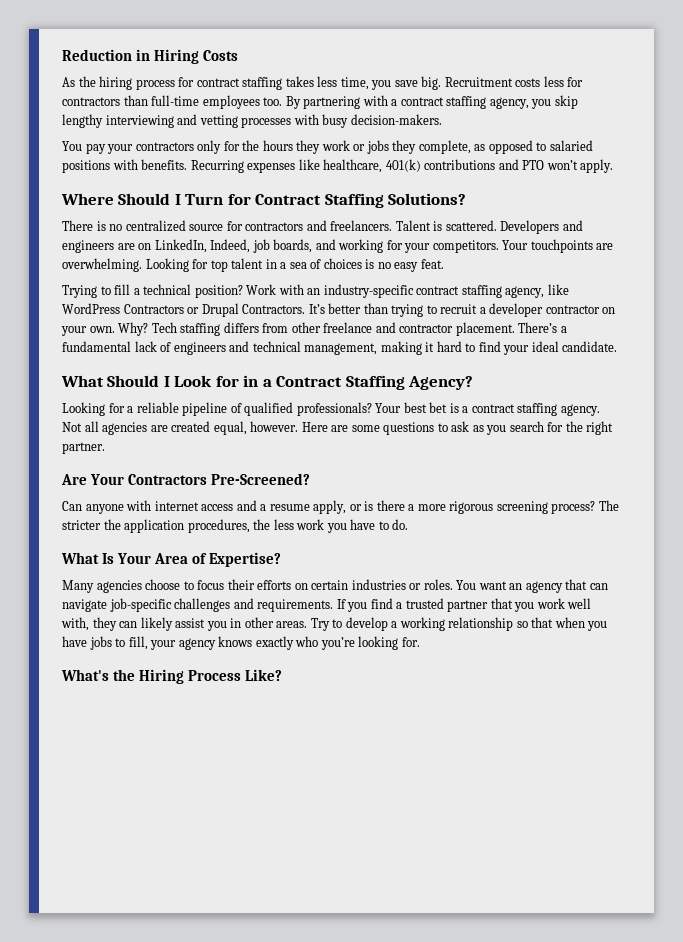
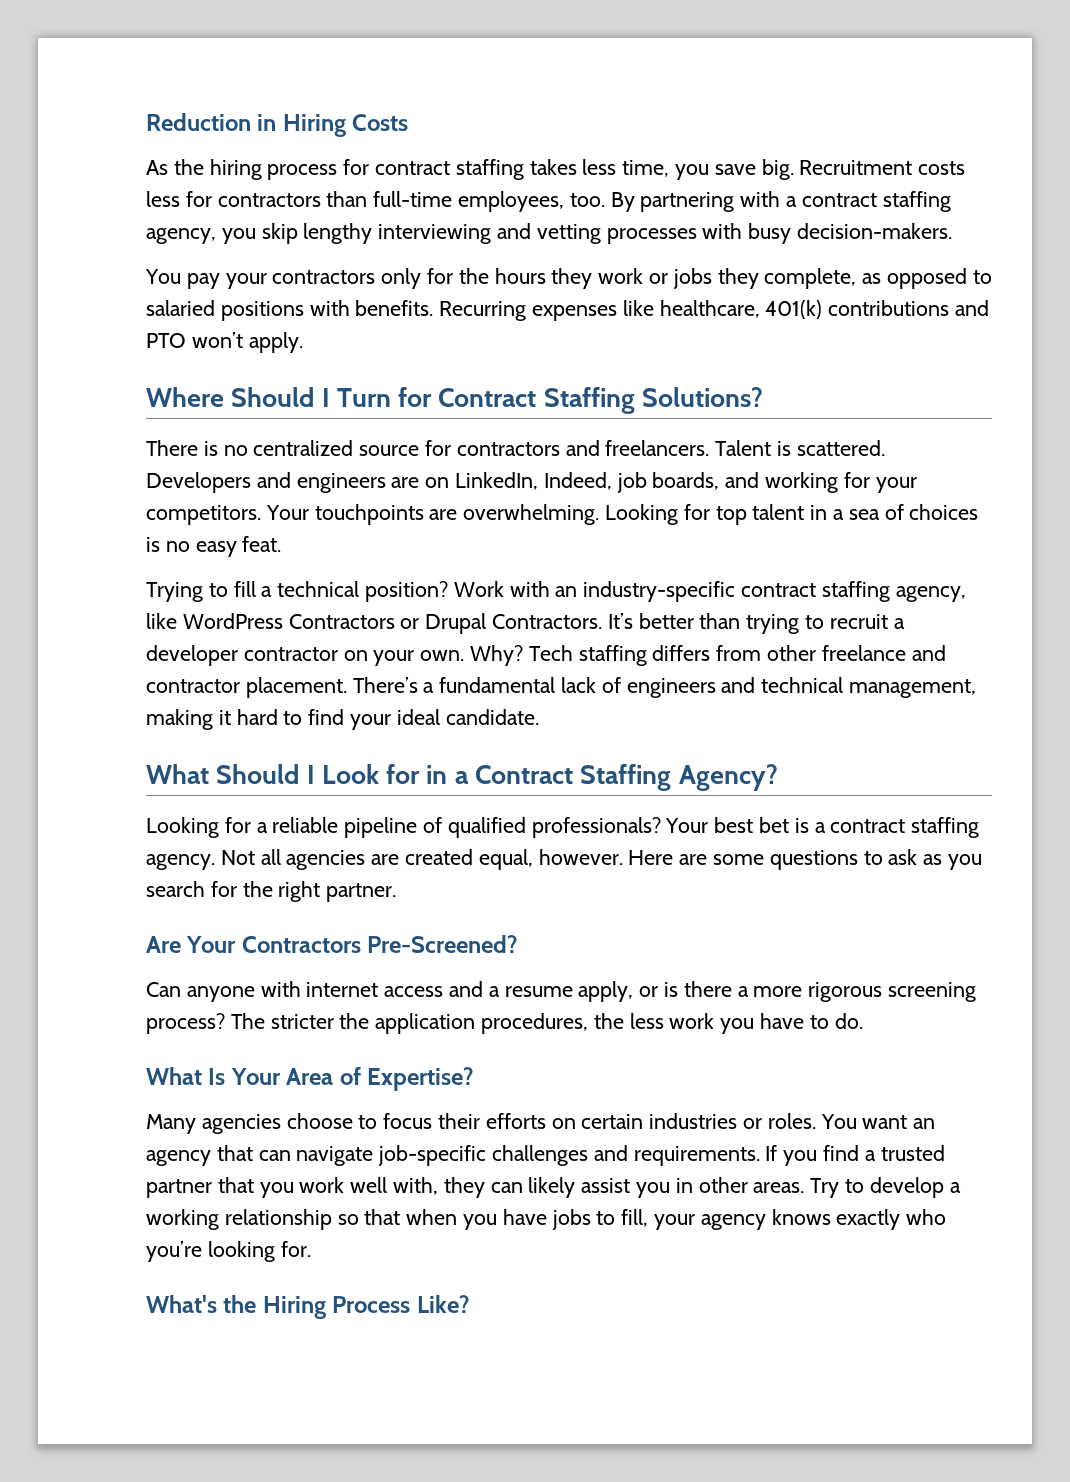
- Recruitment costs less for contractors than full-time employees too.
+ Recruitment costs less for contractors than full-time employees, too.

